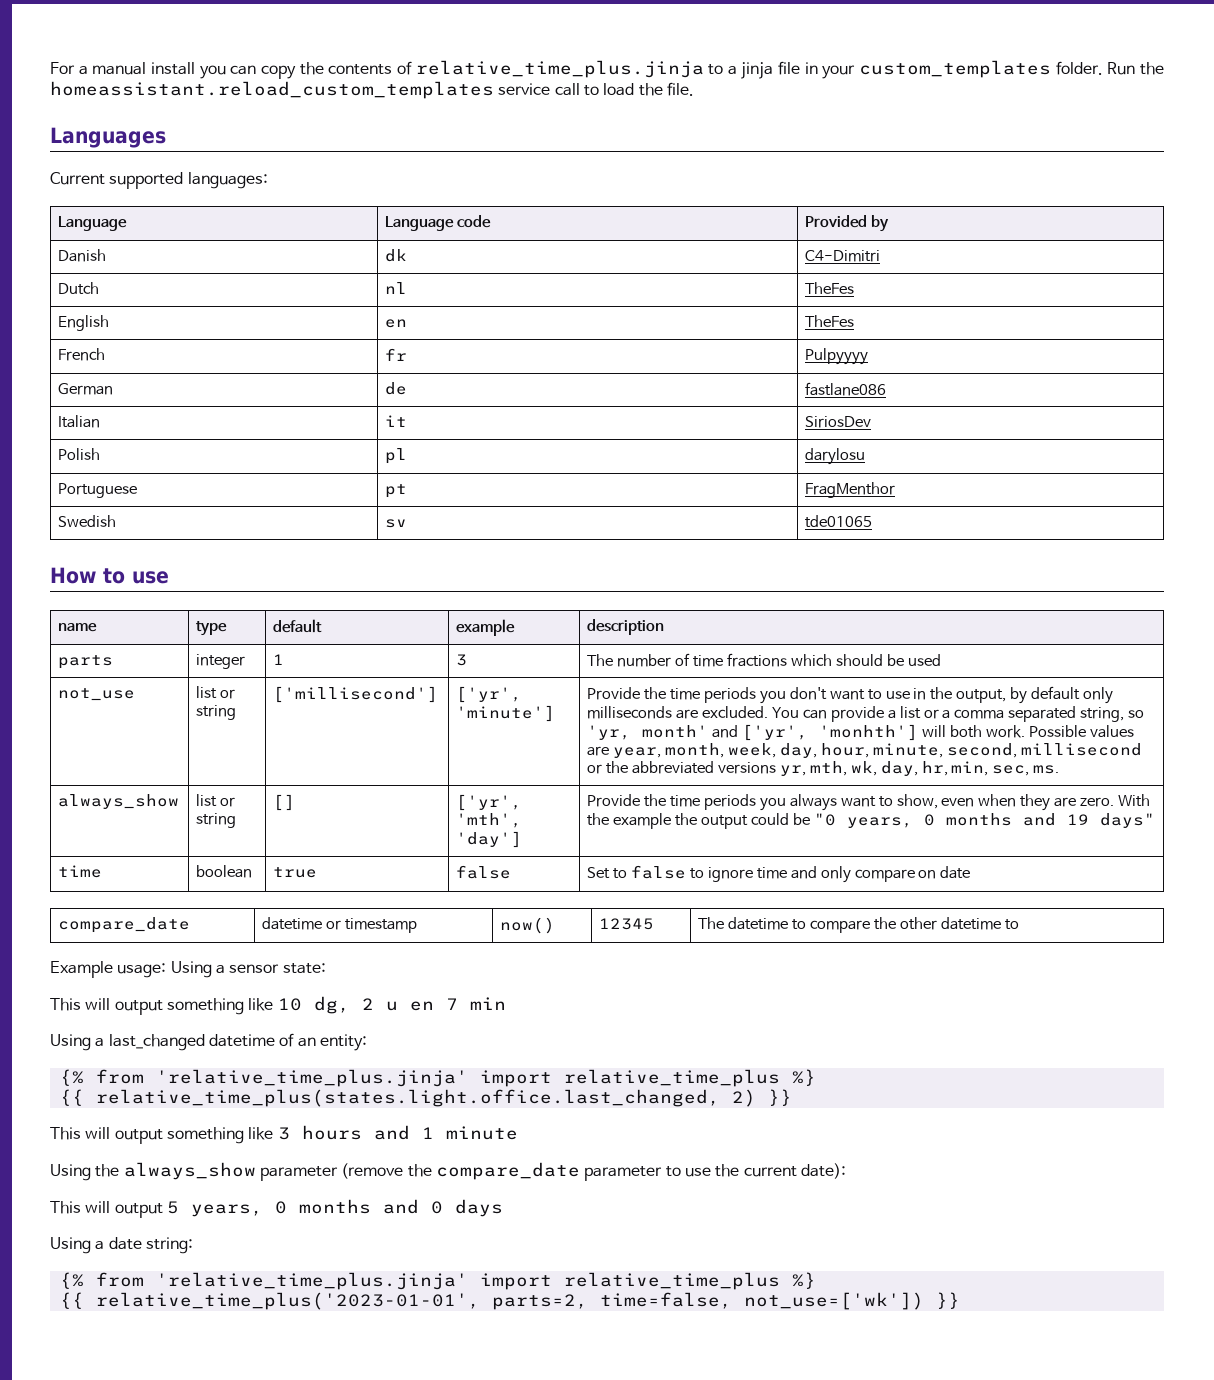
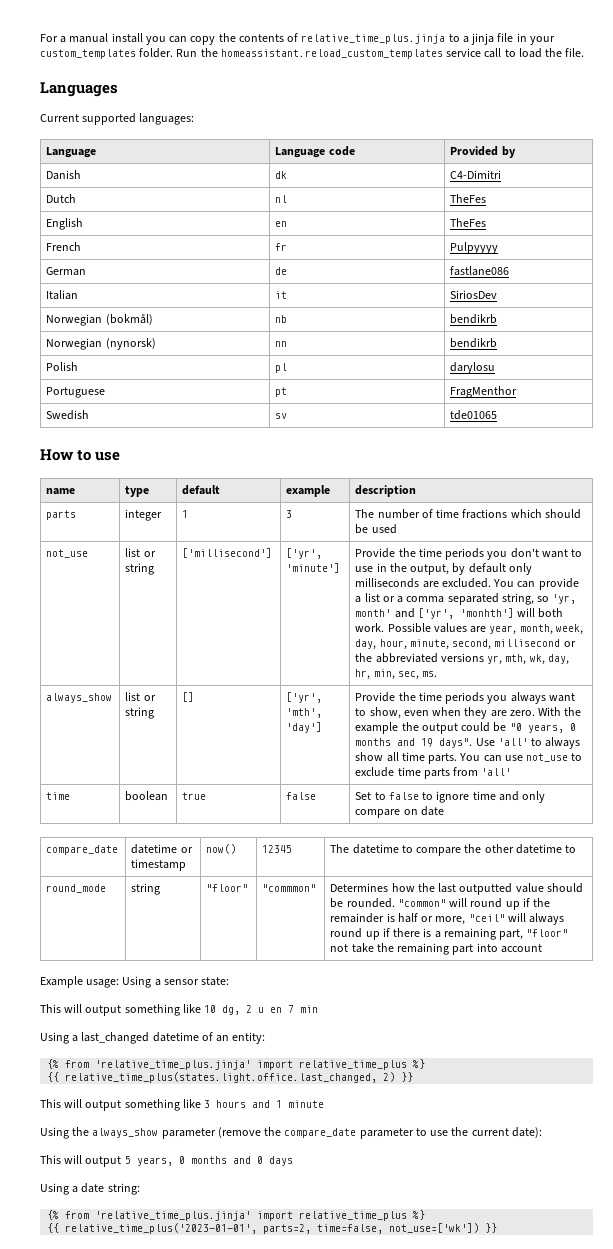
+ Norwegian (bokmål) | nb | bendikrb
+ Norwegian (nynorsk) | nn | bendikrb
- With the example the output could be "0 years, 0 months and 19 days"
+ With the example the output could be "0 years, 0 months and 19 days". Use 'all' to always show all time parts. You can use not_use to exclude time parts from 'all'
+ round_mode | string | "floor" | "commmon" | Determines how the last outputted value should be rounded. "common" will round up if the remainder is half or more, "ceil" will always round up if there is a remaining part, "floor" not take the remaining part into account

